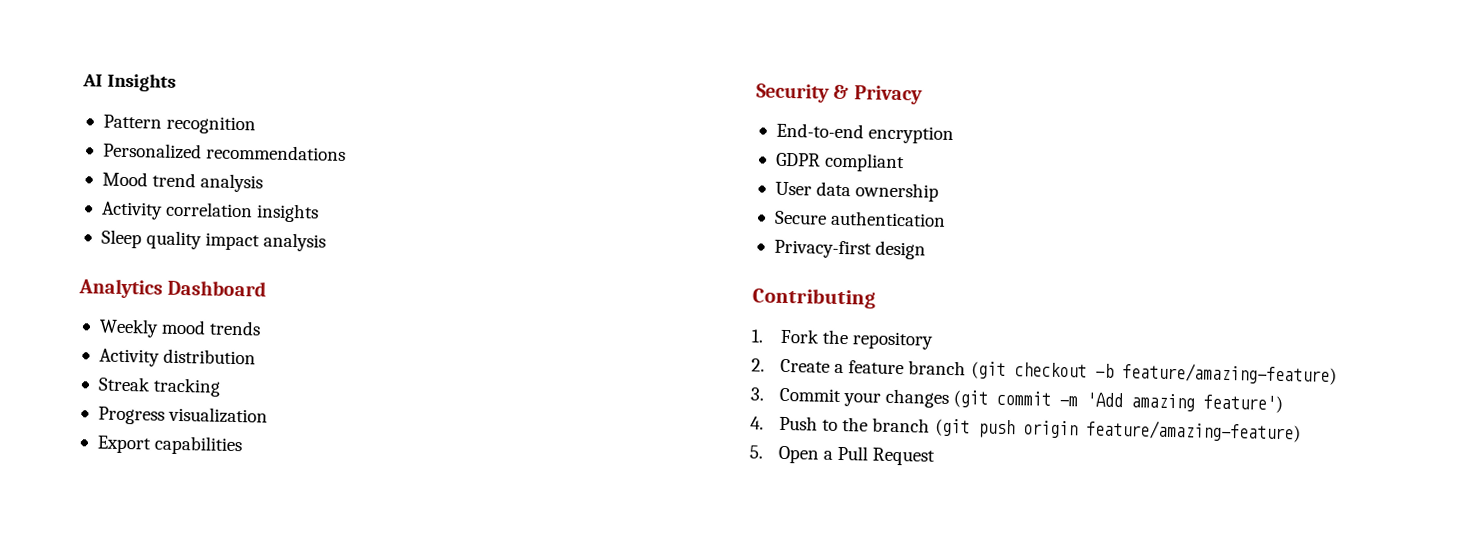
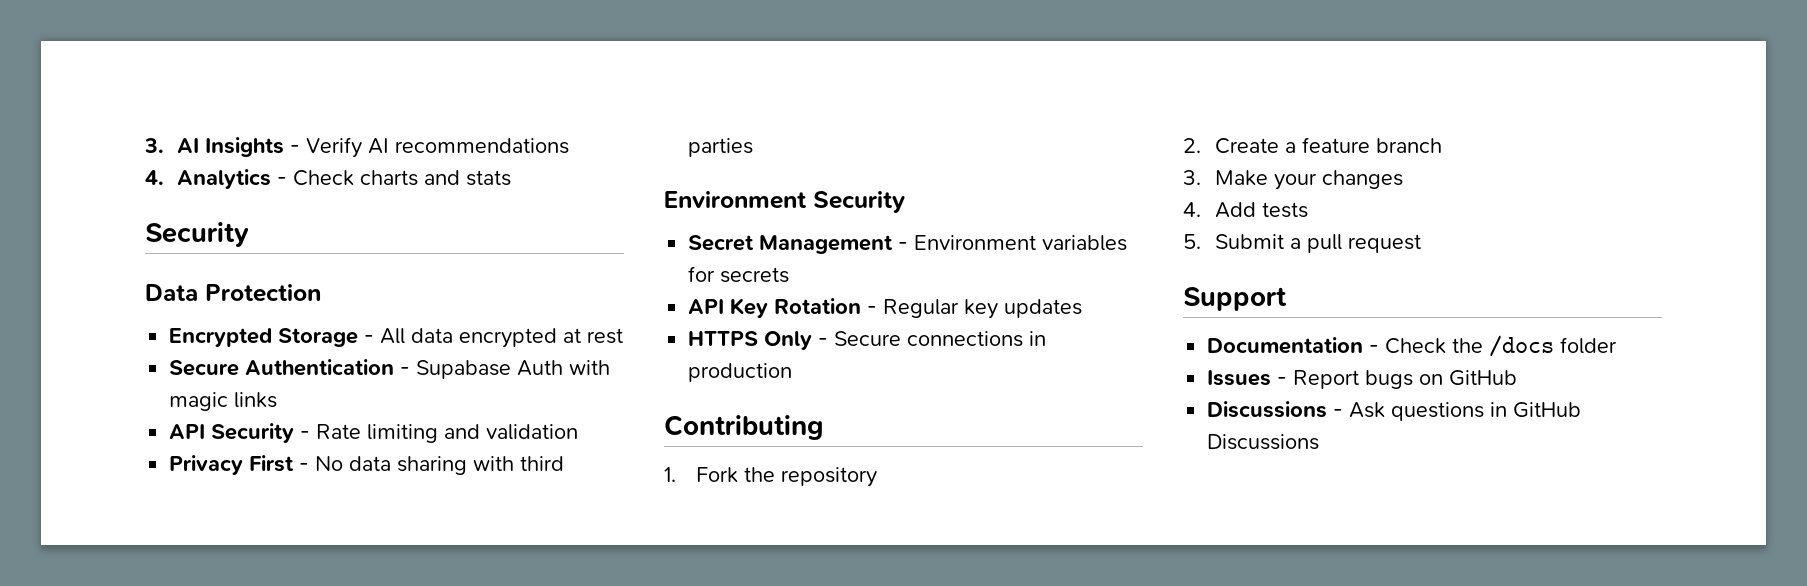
- AI Insights
- Pattern recognition
- Personalized recommendations
- Mood trend analysis
- Activity correlation insights
- Sleep quality impact analysis
- Analytics Dashboard
- Weekly mood trends
- Activity distribution
- Streak tracking
- Progress visualization
- Export capabilities
- Security & Privacy
- End-to-end encryption
- GDPR compliant
- User data ownership
- Secure authentication
- Privacy-first design
+ 3. AI Insights - Verify AI recommendations
+ 4. Analytics - Check charts and stats
+ Security
+ Data Protection
+ Encrypted Storage - All data encrypted at rest
+ Secure Authentication - Supabase Auth with magic links
+ API Security - Rate limiting and validation
+ Privacy First - No data sharing with third parties
+ Environment Security
+ Secret Management - Environment variables for secrets
+ API Key Rotation - Regular key updates
+ HTTPS Only - Secure connections in production
- 2. Create a feature branch (git checkout -b feature/amazing-feature)
- 3. Commit your changes (git commit -m 'Add amazing feature')
- 4. Push to the branch (git push origin feature/amazing-feature)
- 5. Open a Pull Request
+ 2. Create a feature branch
+ 3. Make your changes
+ 4. Add tests
+ 5. Submit a pull request
+ Support
+ Documentation - Check the /docs folder
+ Issues - Report bugs on GitHub
+ Discussions - Ask questions in GitHub Discussions

